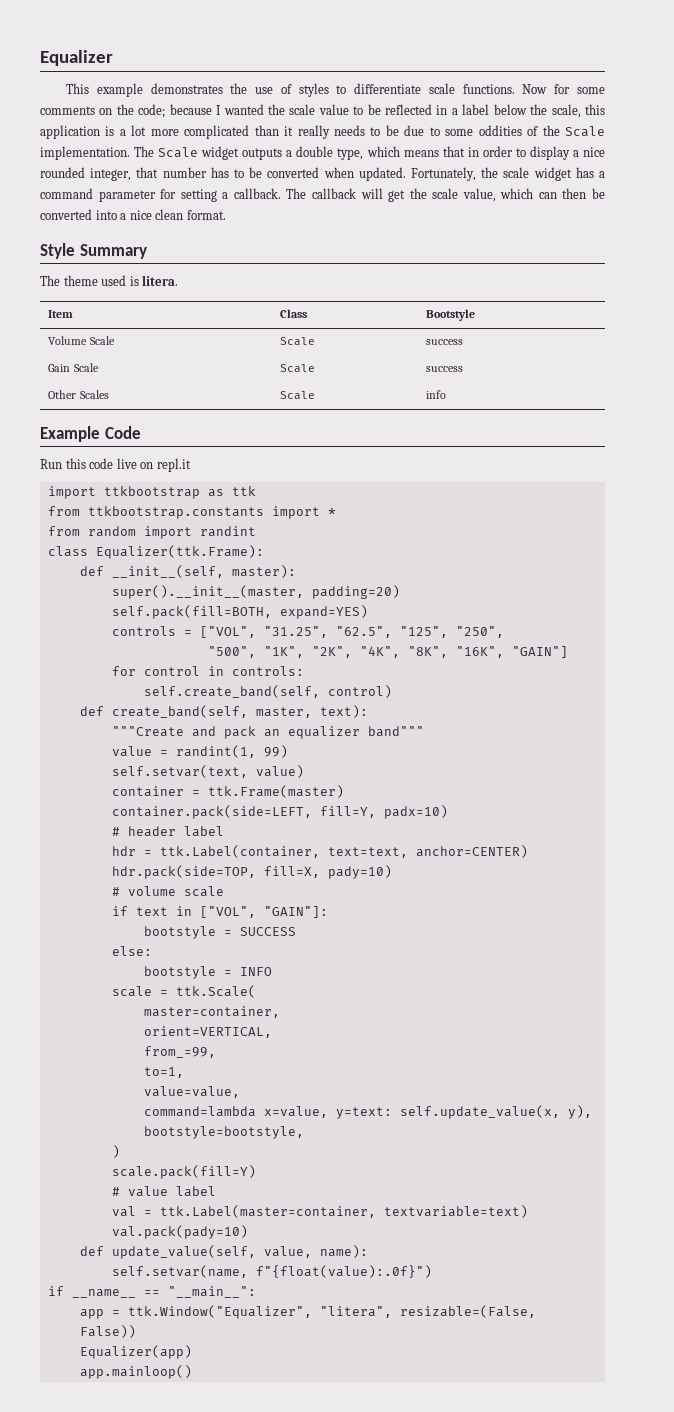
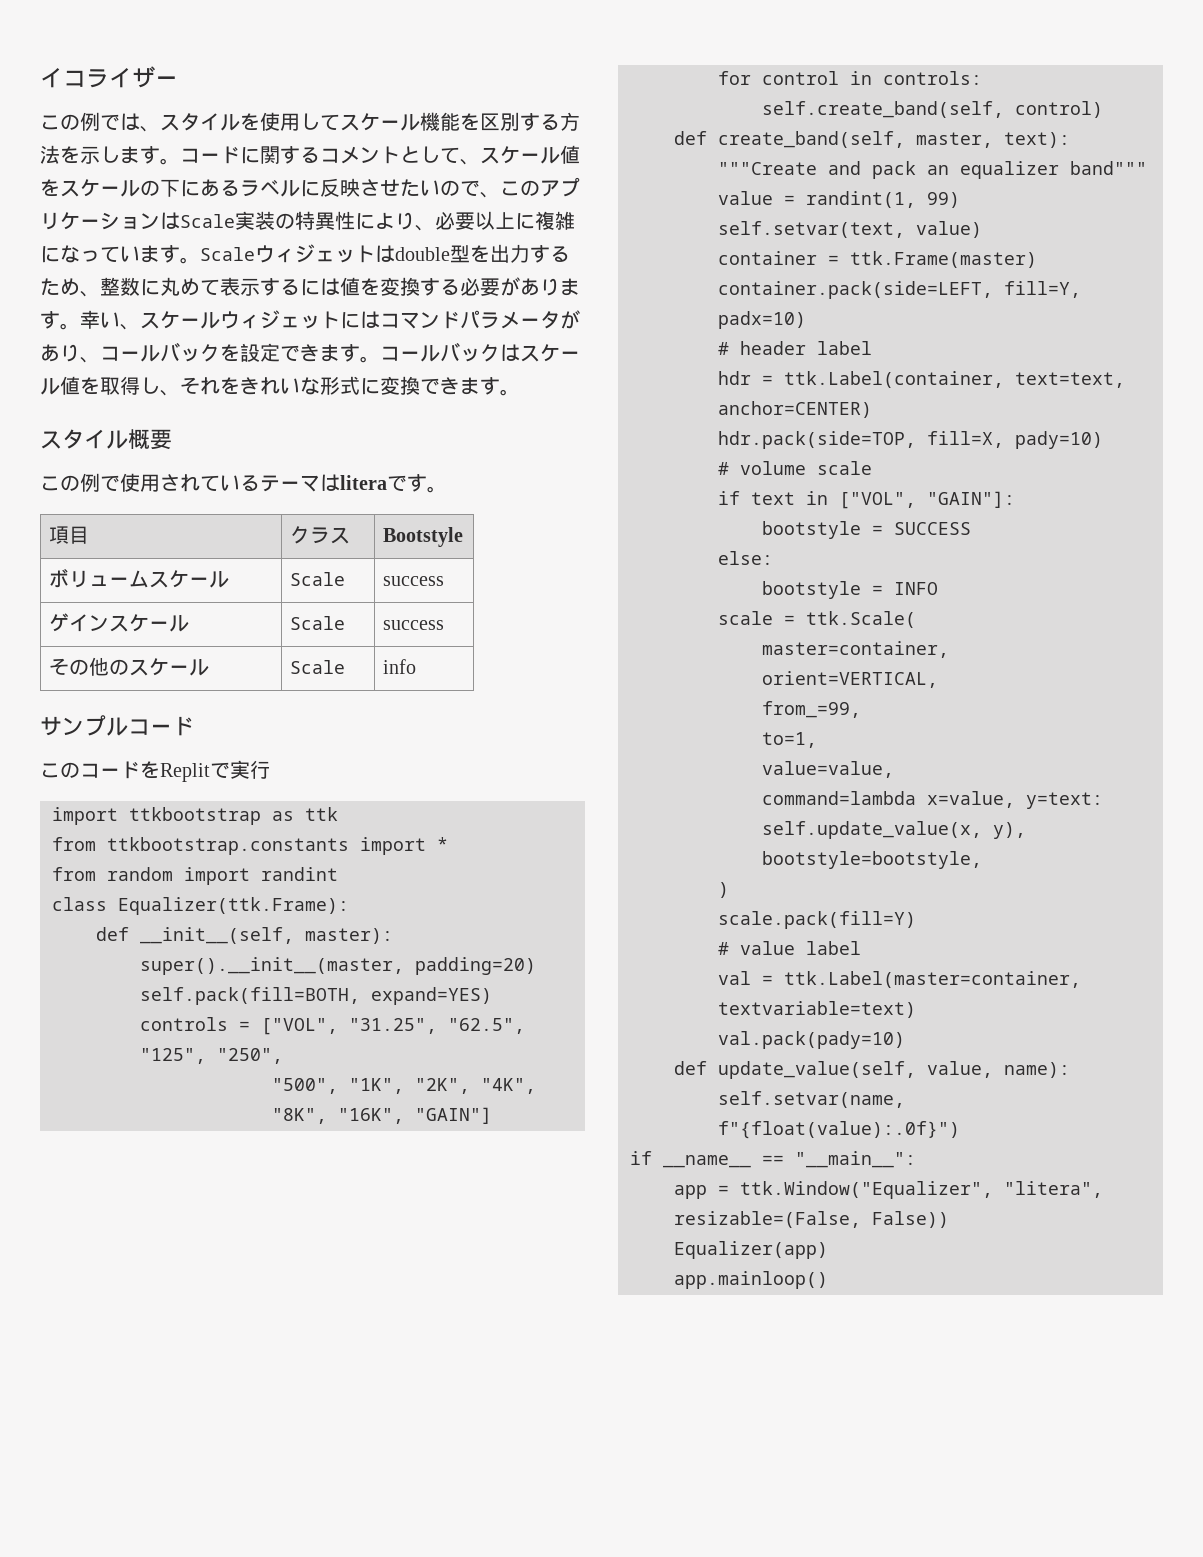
- Equalizer
- This example demonstrates the use of styles to differentiate scale functions. Now for some comments on the code; because I wanted the scale value to be reflected in a label below the scale, this application is a lot more complicated than it really needs to be due to some oddities of the Scale implementation. The Scale widget outputs a double type, which means that in order to display a nice rounded integer, that number has to be converted when updated. Fortunately, the scale widget has a command parameter for setting a callback. The callback will get the scale value, which can then be converted into a nice clean format.
- Style Summary
- The theme used is litera.
- Item | Class | Bootstyle
- Volume Scale | Scale | success
- Gain Scale | Scale | success
- Other Scales | Scale | info
- Example Code
- Run this code live on repl.it
+ イコライザー
+ この例では、スタイルを使用してスケール機能を区別する方法を示します。コードに関するコメントとして、スケール値をスケールの下にあるラベルに反映させたいので、このアプリケーションはScale実装の特異性により、必要以上に複雑になっています。Scaleウィジェットはdouble型を出力するため、整数に丸めて表示するには値を変換する必要があります。幸い、スケールウィジェットにはコマンドパラメータがあり、コールバックを設定できます。コールバックはスケール値を取得し、それをきれいな形式に変換できます。
+ スタイル概要
+ この例で使用されているテーマはliteraです。
+ 項目 | クラス | Bootstyle
+ ボリュームスケール | Scale | success
+ ゲインスケール | Scale | success
+ その他のスケール | Scale | info
+ サンプルコード
+ このコードをReplitで実行

